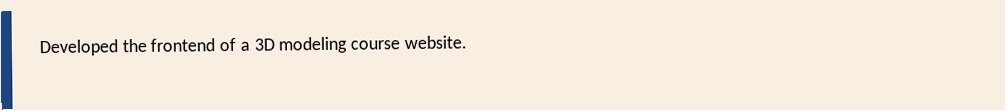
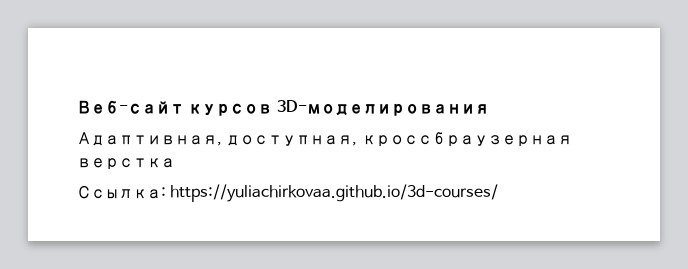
- Developed the frontend of a 3D modeling course website.
+ Веб-сайт курсов 3D-моделирования
+ Адаптивная, доступная, кроссбраузерная верстка
+ Ссылка: https://yuliachirkovaa.github.io/3d-courses/

